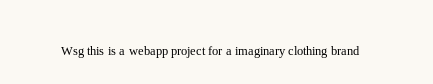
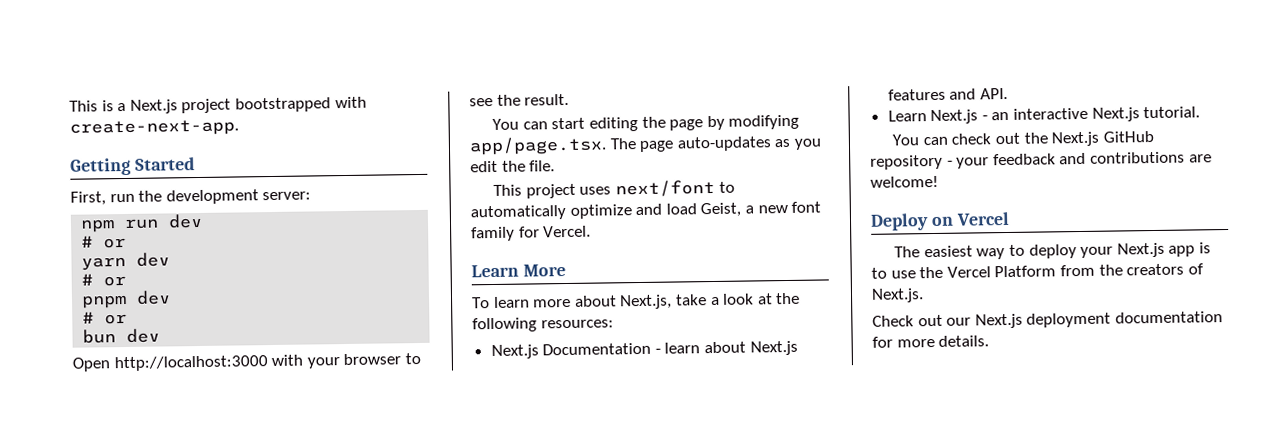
- Wsg this is a webapp project for a imaginary clothing brand
+ This is a Next.js project bootstrapped with create-next-app.
+ Getting Started
+ First, run the development server:
+ npm run dev
+ # or
+ yarn dev
+ # or
+ pnpm dev
+ # or
+ bun dev
+ Open http://localhost:3000 with your browser to see the result.
+ You can start editing the page by modifying app/page.tsx. The page auto-updates as you edit the file.
+ This project uses next/font to automatically optimize and load Geist, a new font family for Vercel.
+ Learn More
+ To learn more about Next.js, take a look at the following resources:
+ Next.js Documentation - learn about Next.js features and API.
+ Learn Next.js - an interactive Next.js tutorial.
+ You can check out the Next.js GitHub repository - your feedback and contributions are welcome!
+ Deploy on Vercel
+ The easiest way to deploy your Next.js app is to use the Vercel Platform from the creators of Next.js.
+ Check out our Next.js deployment documentation for more details.

